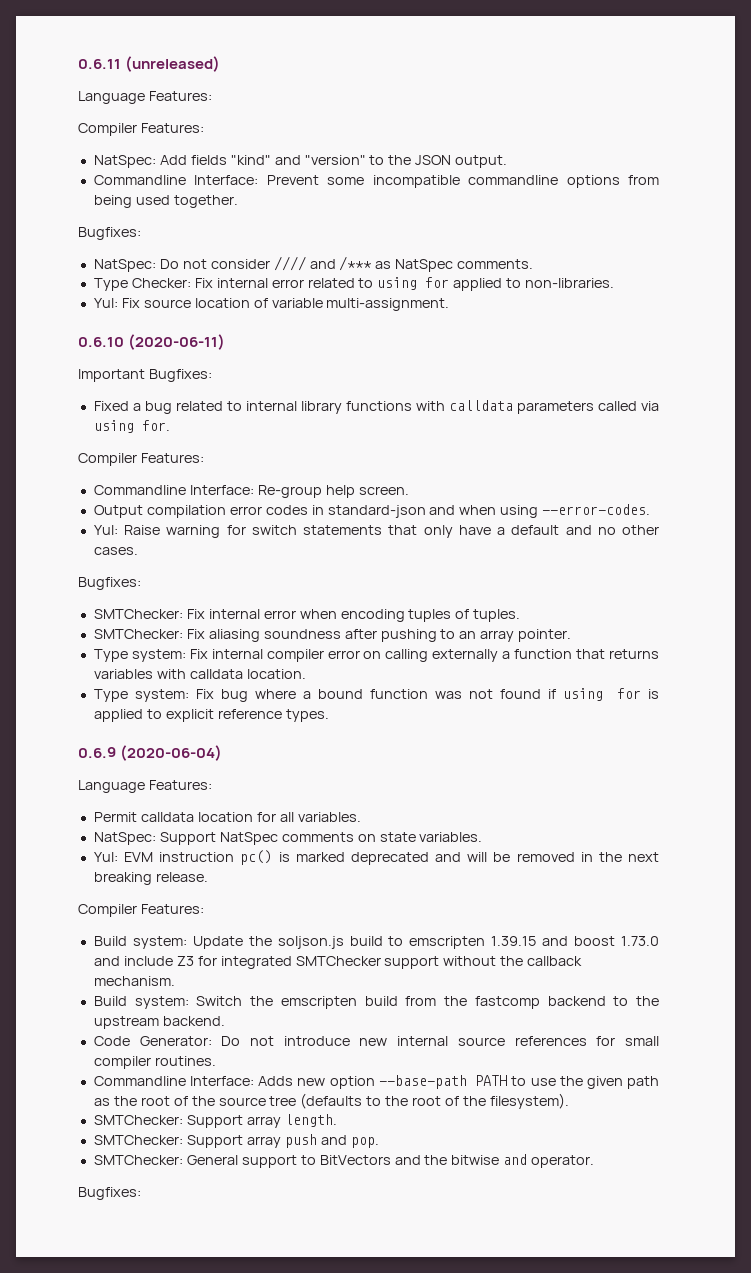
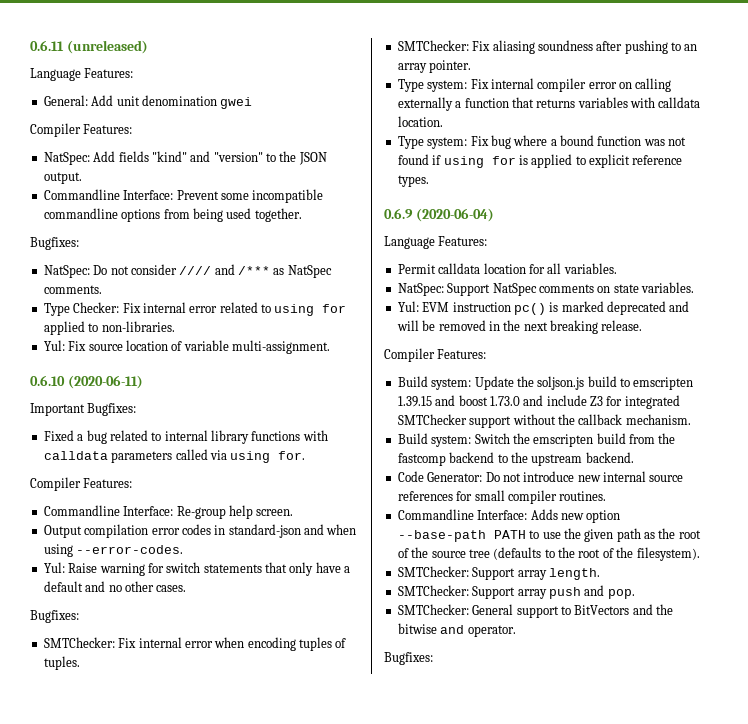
+ General: Add unit denomination gwei

